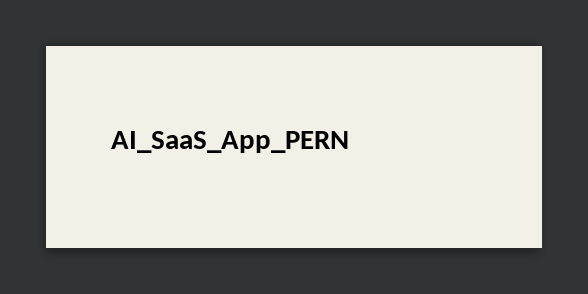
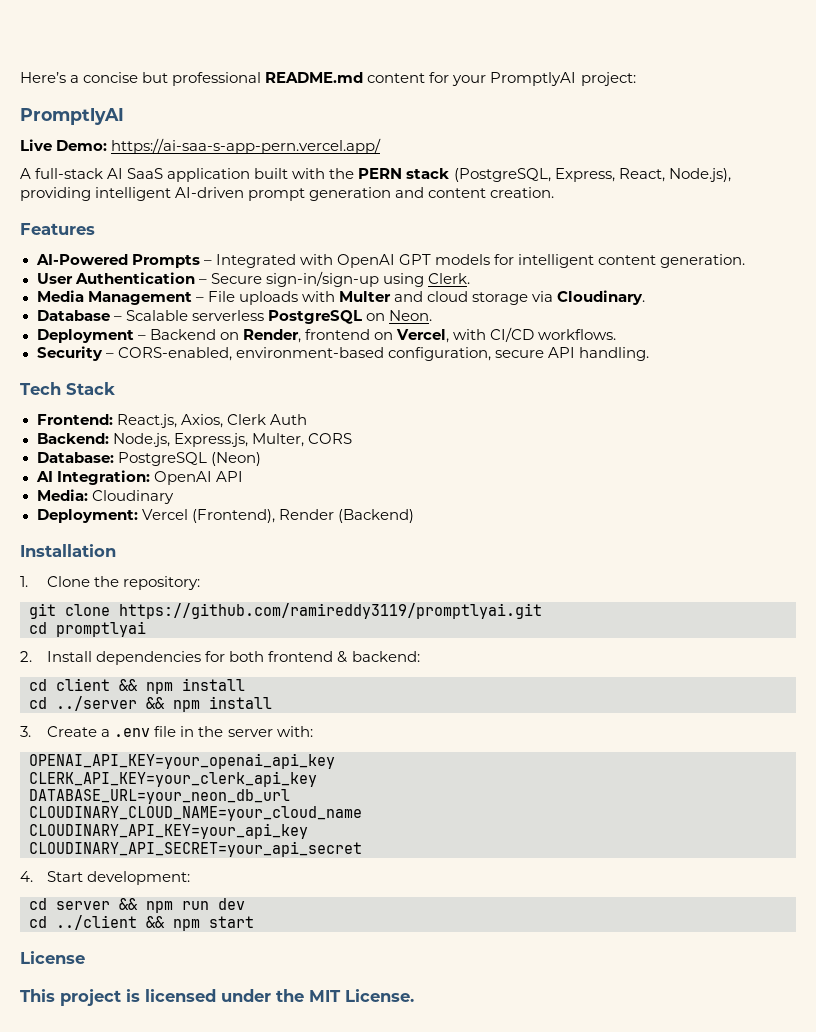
- AI_SaaS_App_PERN
+ Here’s a concise but professional README.md content for your PromptlyAI project:
+ PromptlyAI
+ Live Demo: https://ai-saa-s-app-pern.vercel.app/
+ A full-stack AI SaaS application built with the PERN stack (PostgreSQL, Express, React, Node.js), providing intelligent AI-driven prompt generation and content creation.
+ Features
+ AI-Powered Prompts – Integrated with OpenAI GPT models for intelligent content generation.
+ User Authentication – Secure sign-in/sign-up using Clerk.
+ Media Management – File uploads with Multer and cloud storage via Cloudinary.
+ Database – Scalable serverless PostgreSQL on Neon.
+ Deployment – Backend on Render, frontend on Vercel, with CI/CD workflows.
+ Security – CORS-enabled, environment-based configuration, secure API handling.
+ Tech Stack
+ Frontend: React.js, Axios, Clerk Auth
+ Backend: Node.js, Express.js, Multer, CORS
+ Database: PostgreSQL (Neon)
+ AI Integration: OpenAI API
+ Media: Cloudinary
+ Deployment: Vercel (Frontend), Render (Backend)
+ Installation
+ 1. Clone the repository:
+ git clone https://github.com/ramireddy3119/promptlyai.git
+ cd promptlyai
+ 2. Install dependencies for both frontend & backend:
+ cd client && npm install
+ cd ../server && npm install
+ 3. Create a .env file in the server with:
+ OPENAI_API_KEY=your_openai_api_key
+ CLERK_API_KEY=your_clerk_api_key
+ DATABASE_URL=your_neon_db_url
+ CLOUDINARY_CLOUD_NAME=your_cloud_name
+ CLOUDINARY_API_KEY=your_api_key
+ CLOUDINARY_API_SECRET=your_api_secret
+ 4. Start development:
+ cd server && npm run dev
+ cd ../client && npm start
+ License
+ This project is licensed under the MIT License.

